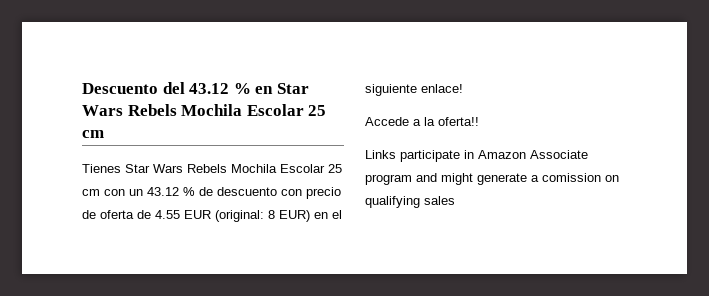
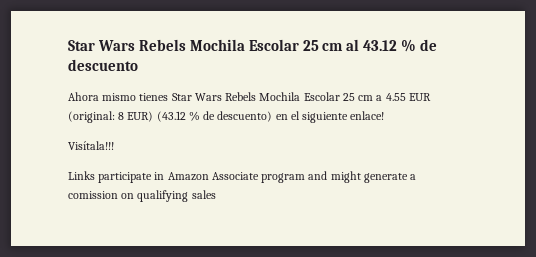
- Descuento del 43.12 % en Star Wars Rebels Mochila Escolar 25 cm
- Tienes Star Wars Rebels Mochila Escolar 25 cm con un 43.12 % de descuento con precio de oferta de 4.55 EUR (original: 8 EUR) en el siguiente enlace!
+ Star Wars Rebels Mochila Escolar 25 cm al 43.12 % de descuento
+ Ahora mismo tienes Star Wars Rebels Mochila Escolar 25 cm a 4.55 EUR (original: 8 EUR) (43.12 % de descuento) en el siguiente enlace!
- Accede a la oferta!!
+ Visítala!!!

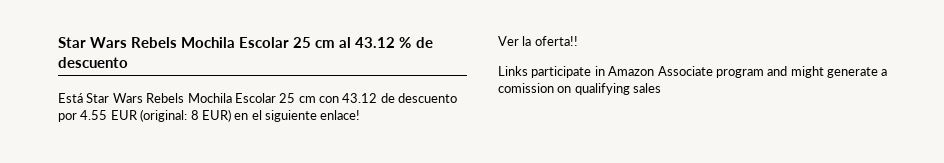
- Ahora mismo tienes Star Wars Rebels Mochila Escolar 25 cm a 4.55 EUR (original: 8 EUR) (43.12 % de descuento) en el siguiente enlace!
+ Está Star Wars Rebels Mochila Escolar 25 cm con 43.12 de descuento por 4.55 EUR (original: 8 EUR) en el siguiente enlace!
- Visítala!!!
+ Ver la oferta!!

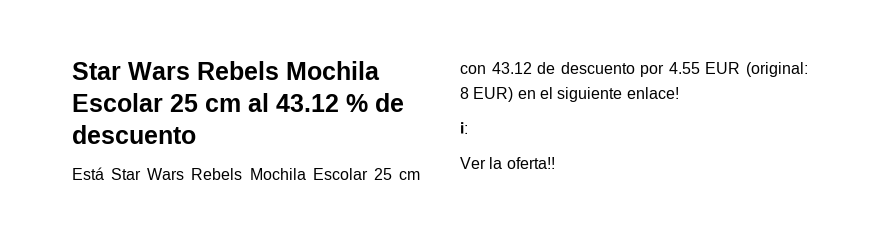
+ ℹ:
- Links participate in Amazon Associate program and might generate a comission on qualifying sales

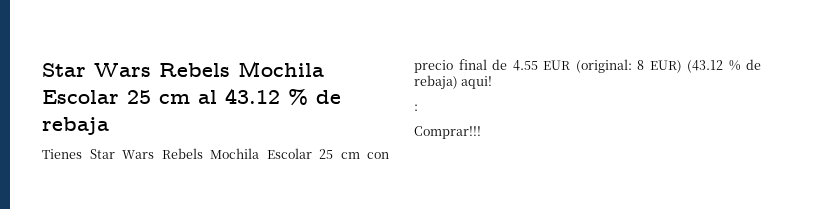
- Star Wars Rebels Mochila Escolar 25 cm al 43.12 % de descuento
- Está Star Wars Rebels Mochila Escolar 25 cm con 43.12 de descuento por 4.55 EUR (original: 8 EUR) en el siguiente enlace!
- ℹ:
- Ver la oferta!!
+ Star Wars Rebels Mochila Escolar 25 cm al 43.12 % de rebaja
+ Tienes Star Wars Rebels Mochila Escolar 25 cm con precio final de 4.55 EUR (original: 8 EUR) (43.12 % de rebaja) aqui!
+ :
+ Comprar!!!

